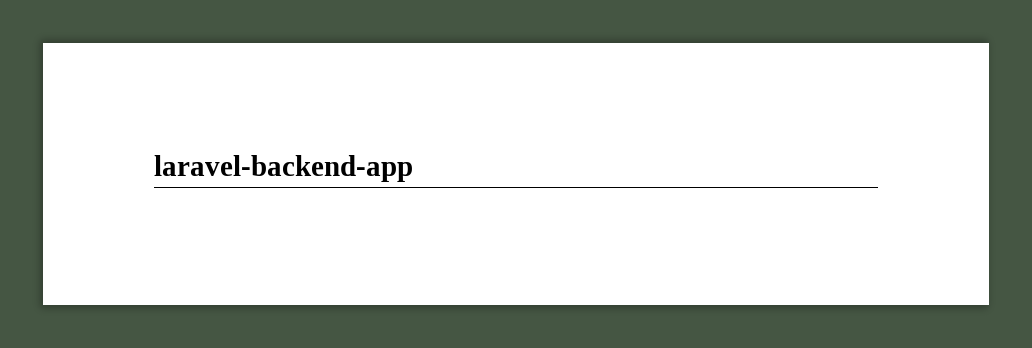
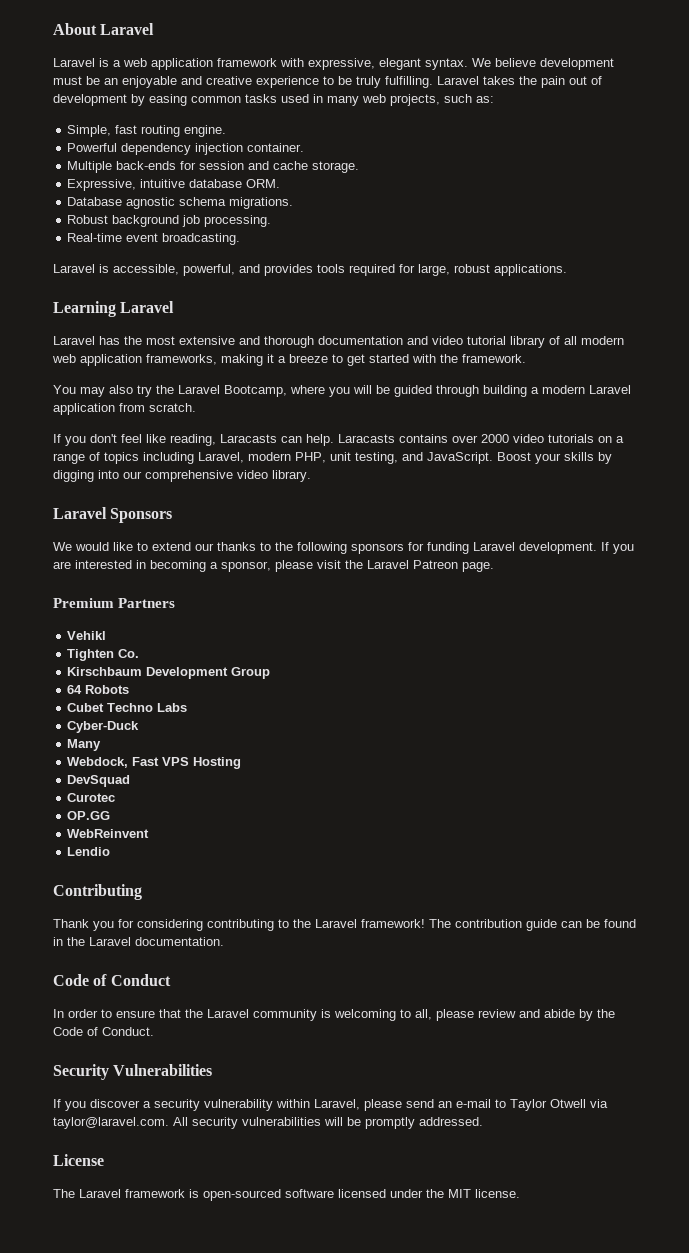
- laravel-backend-app
+ About Laravel
+ Laravel is a web application framework with expressive, elegant syntax. We believe development must be an enjoyable and creative experience to be truly fulfilling. Laravel takes the pain out of development by easing common tasks used in many web projects, such as:
+ Simple, fast routing engine.
+ Powerful dependency injection container.
+ Multiple back-ends for session and cache storage.
+ Expressive, intuitive database ORM.
+ Database agnostic schema migrations.
+ Robust background job processing.
+ Real-time event broadcasting.
+ Laravel is accessible, powerful, and provides tools required for large, robust applications.
+ Learning Laravel
+ Laravel has the most extensive and thorough documentation and video tutorial library of all modern web application frameworks, making it a breeze to get started with the framework.
+ You may also try the Laravel Bootcamp, where you will be guided through building a modern Laravel application from scratch.
+ If you don't feel like reading, Laracasts can help. Laracasts contains over 2000 video tutorials on a range of topics including Laravel, modern PHP, unit testing, and JavaScript. Boost your skills by digging into our comprehensive video library.
+ Laravel Sponsors
+ We would like to extend our thanks to the following sponsors for funding Laravel development. If you are interested in becoming a sponsor, please visit the Laravel Patreon page.
+ Premium Partners
+ Vehikl
+ Tighten Co.
+ Kirschbaum Development Group
+ 64 Robots
+ Cubet Techno Labs
+ Cyber-Duck
+ Many
+ Webdock, Fast VPS Hosting
+ DevSquad
+ Curotec
+ OP.GG
+ WebReinvent
+ Lendio
+ Contributing
+ Thank you for considering contributing to the Laravel framework! The contribution guide can be found in the Laravel documentation.
+ Code of Conduct
+ In order to ensure that the Laravel community is welcoming to all, please review and abide by the Code of Conduct.
+ Security Vulnerabilities
+ If you discover a security vulnerability within Laravel, please send an e-mail to Taylor Otwell via taylor@laravel.com. All security vulnerabilities will be promptly addressed.
+ License
+ The Laravel framework is open-sourced software licensed under the MIT license.

